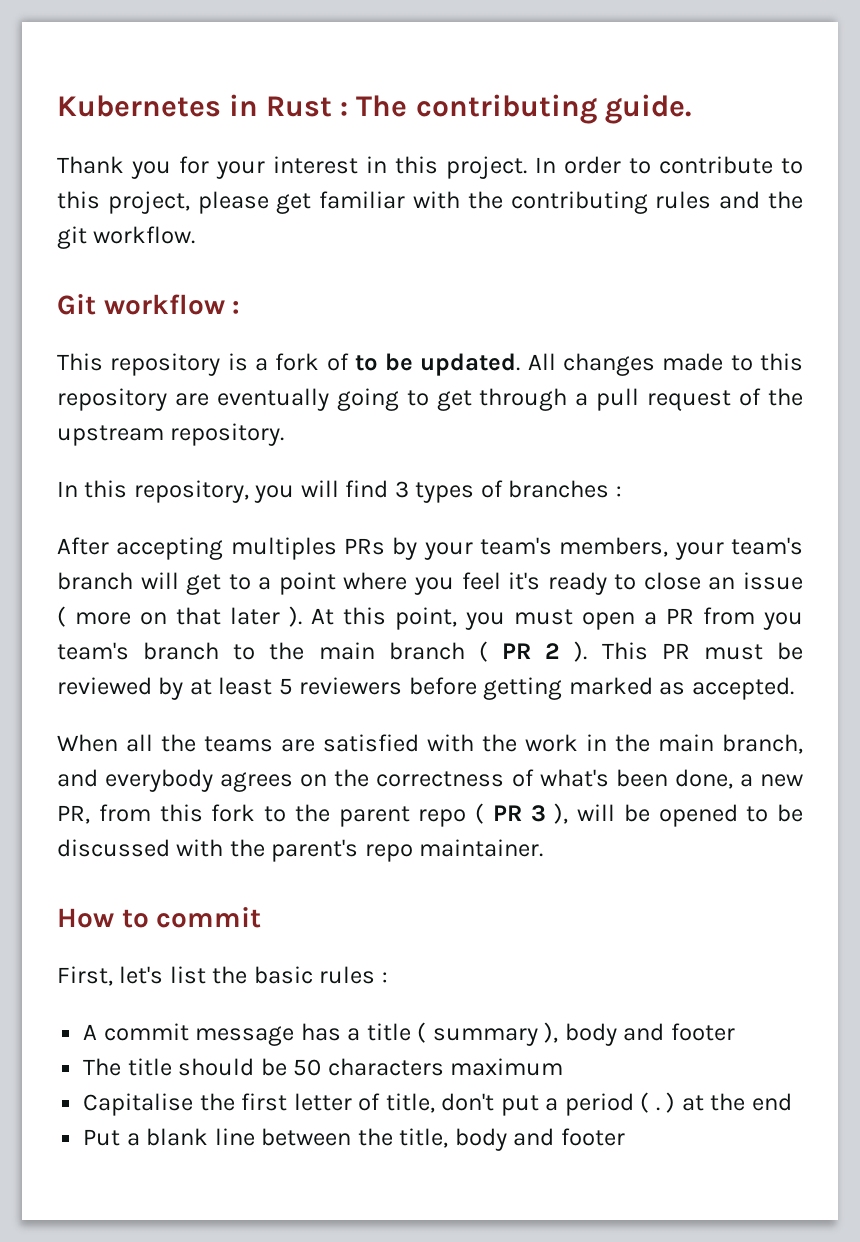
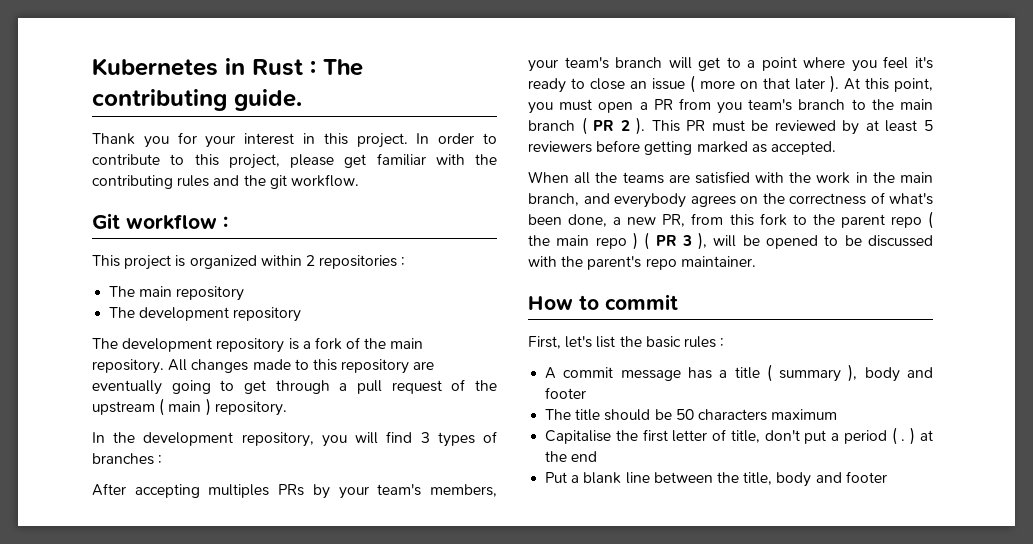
- This repository is a fork of to be updated.
+ This project is organized within 2 repositories :
+ The main repository
+ The development repository
+ The development repository is a fork of the main repository.
- All changes made to this repository are eventually going to get through a pull request of the upstream repository.
+ All changes made to this repository are eventually going to get through a pull request of the upstream ( main ) repository.
- In this repository, you will find 3 types of branches :
+ In the development repository, you will find 3 types of branches :
- When all the teams are satisfied with the work in the main branch, and everybody agrees on the correctness of what's been done, a new PR, from this fork to the parent repo ( PR 3 ), will be opened to be discussed with the parent's repo maintainer.
+ When all the teams are satisfied with the work in the main branch, and everybody agrees on the correctness of what's been done, a new PR, from this fork to the parent repo ( the main repo ) ( PR 3 ), will be opened to be discussed with the parent's repo maintainer.

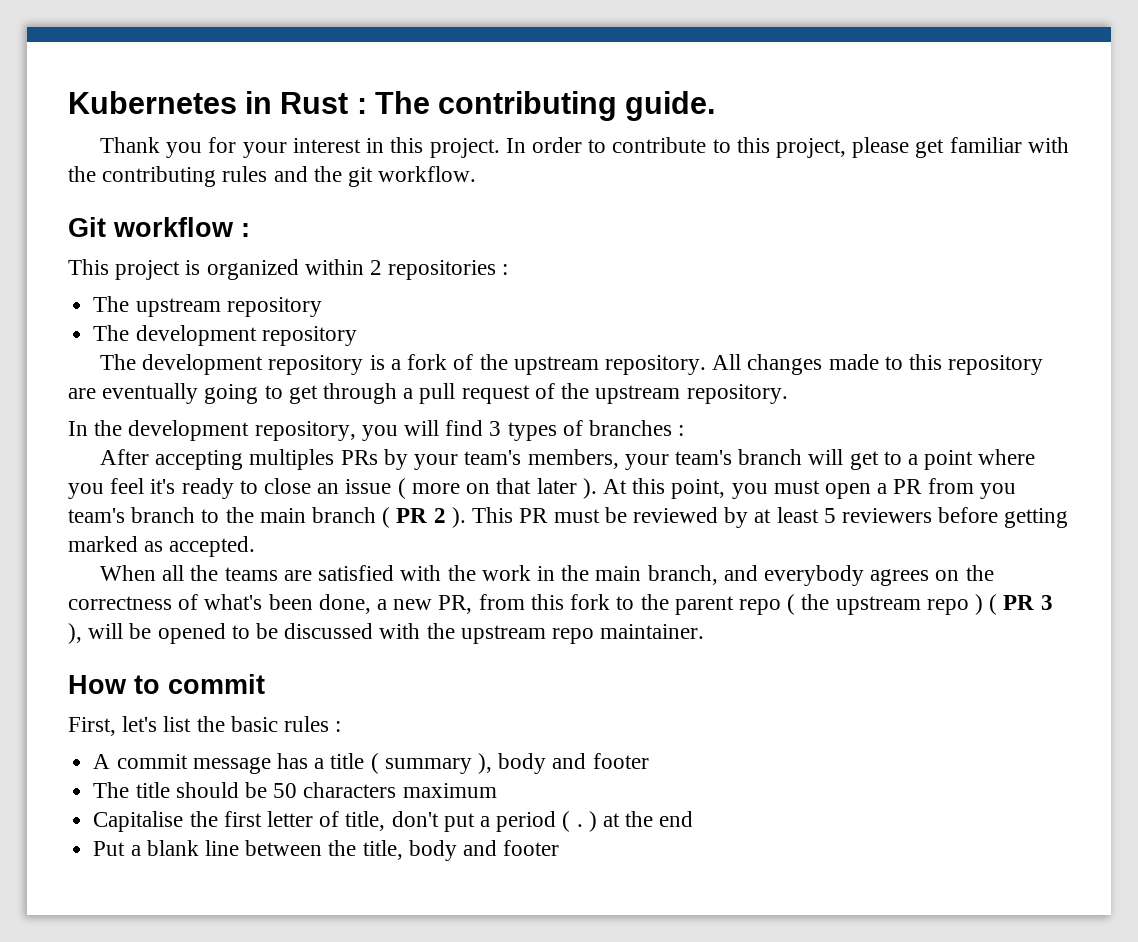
- The main repository
+ The upstream repository
- The development repository is a fork of the main repository.
+ The development repository is a fork of the upstream repository.
- All changes made to this repository are eventually going to get through a pull request of the upstream ( main ) repository.
+ All changes made to this repository are eventually going to get through a pull request of the upstream repository.
- When all the teams are satisfied with the work in the main branch, and everybody agrees on the correctness of what's been done, a new PR, from this fork to the parent repo ( the main repo ) ( PR 3 ), will be opened to be discussed with the parent's repo maintainer.
+ When all the teams are satisfied with the work in the main branch, and everybody agrees on the correctness of what's been done, a new PR, from this fork to the parent repo ( the upstream repo ) ( PR 3 ), will be opened to be discussed with the upstream repo maintainer.

